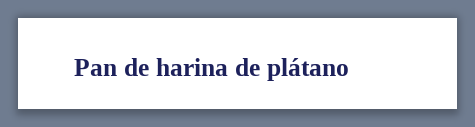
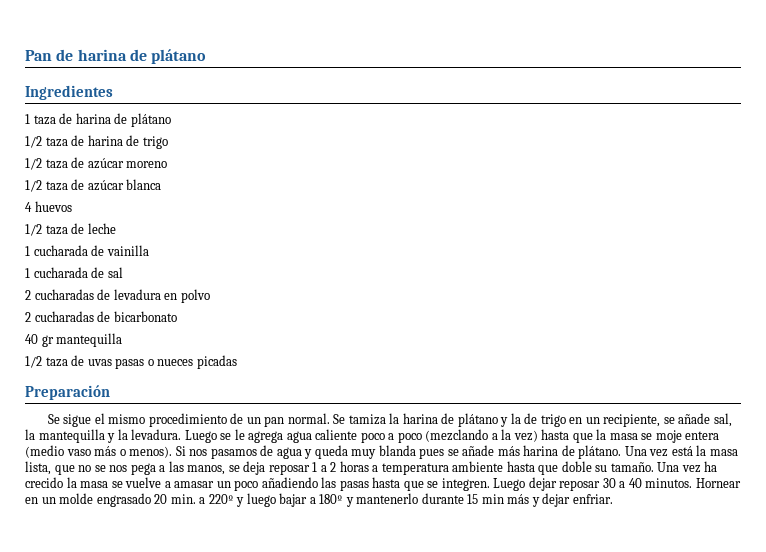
+ Ingredientes
+ 1 taza de harina de plátano
+ 1/2 taza de harina de trigo
+ 1/2 taza de azúcar moreno
+ 1/2 taza de azúcar blanca
+ 4 huevos
+ 1/2 taza de leche
+ 1 cucharada de vainilla
+ 1 cucharada de sal
+ 2 cucharadas de levadura en polvo
+ 2 cucharadas de bicarbonato
+ 40 gr mantequilla
+ 1/2 taza de uvas pasas o nueces picadas
+ Preparación
+ Se sigue el mismo procedimiento de un pan normal. Se tamiza la harina de plátano y la de trigo en un recipiente, se añade sal, la mantequilla y la levadura. Luego se le agrega agua caliente poco a poco (mezclando a la vez) hasta que la masa se moje entera (medio vaso más o menos). Si nos pasamos de agua y queda muy blanda pues se añade más harina de plátano. Una vez está la masa lista, que no se nos pega a las manos, se deja reposar 1 a 2 horas a temperatura ambiente hasta que doble su tamaño. Una vez ha crecido la masa se vuelve a amasar un poco añadiendo las pasas hasta que se integren. Luego dejar reposar 30 a 40 minutos. Hornear en un molde engrasado 20 min. a 220º y luego bajar a 180º y mantenerlo durante 15 min más y dejar enfriar.

